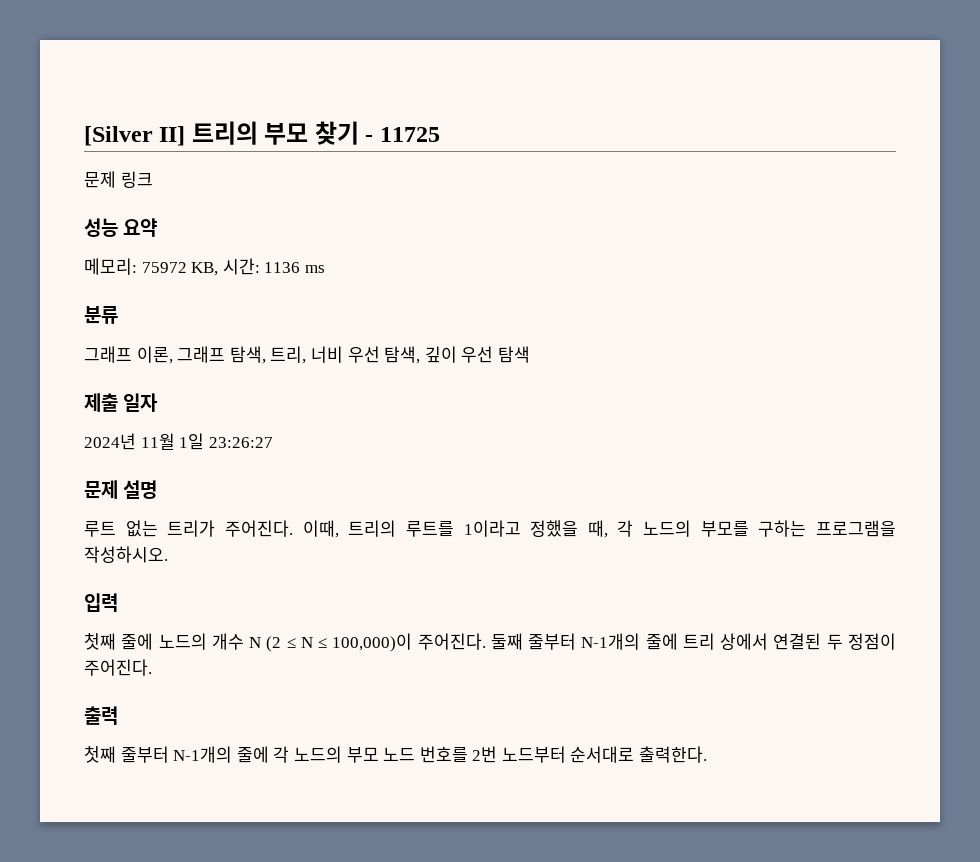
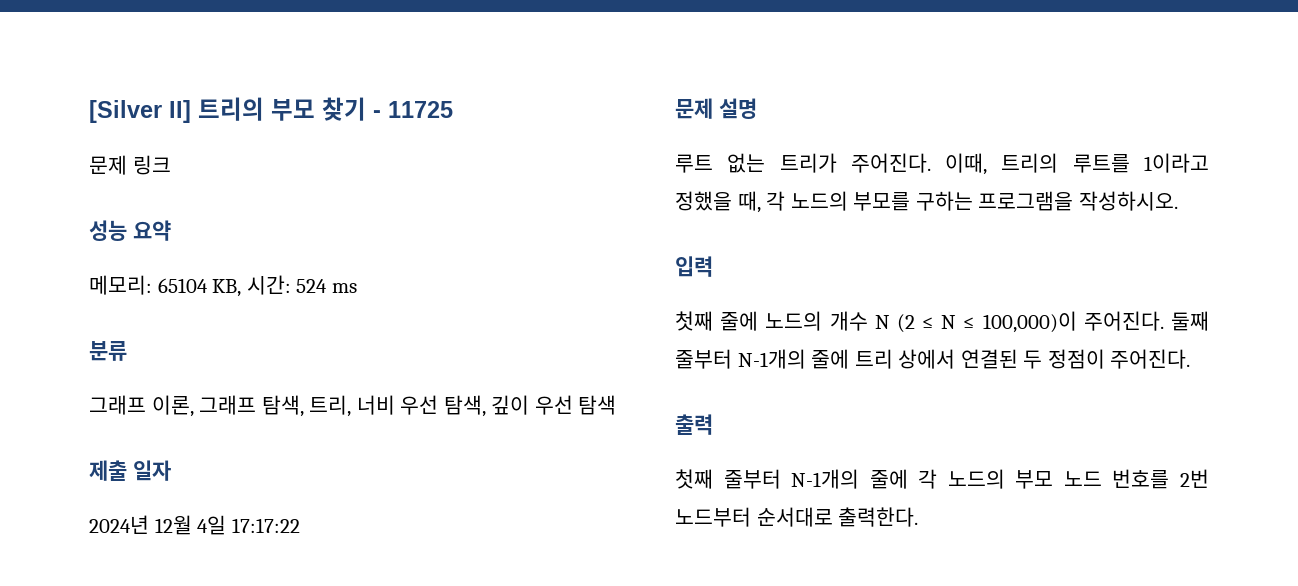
- 메모리: 75972 KB, 시간: 1136 ms
+ 메모리: 65104 KB, 시간: 524 ms
- 2024년 11월 1일 23:26:27
+ 2024년 12월 4일 17:17:22

